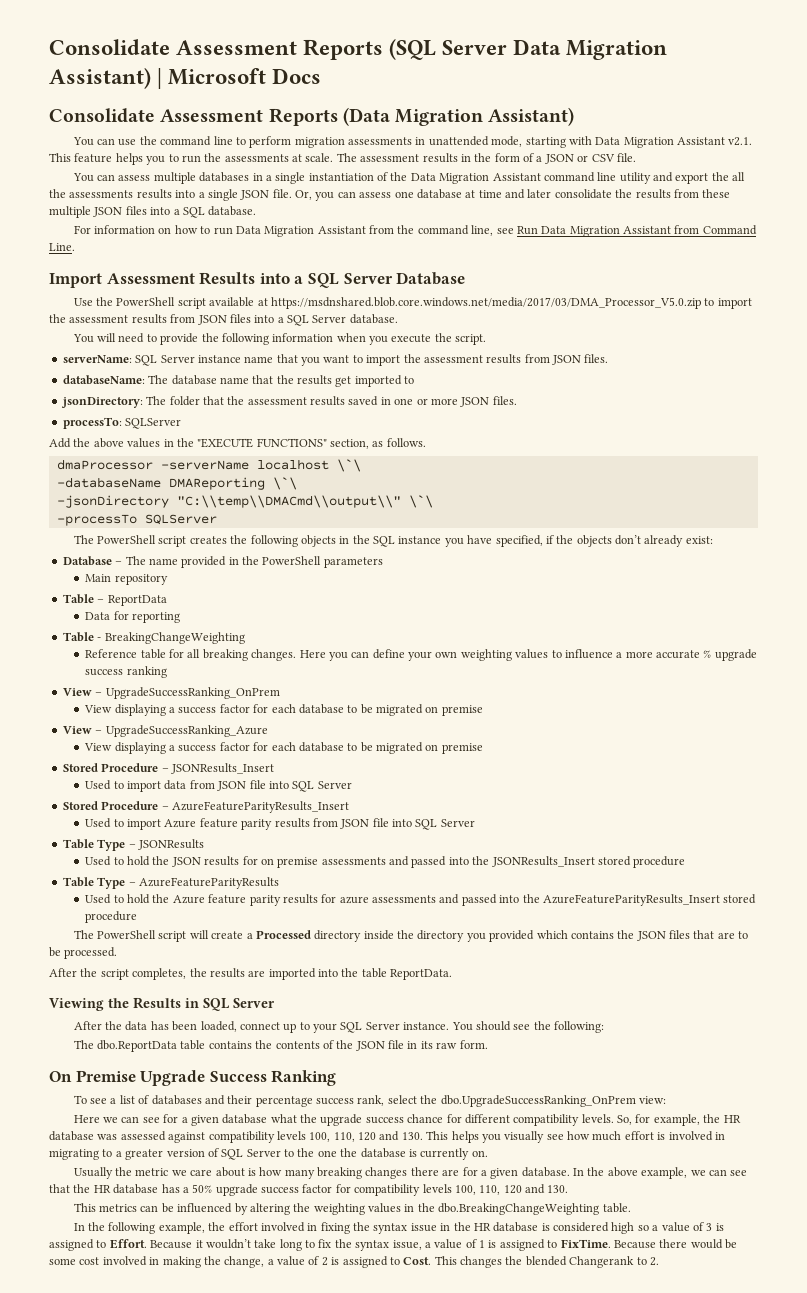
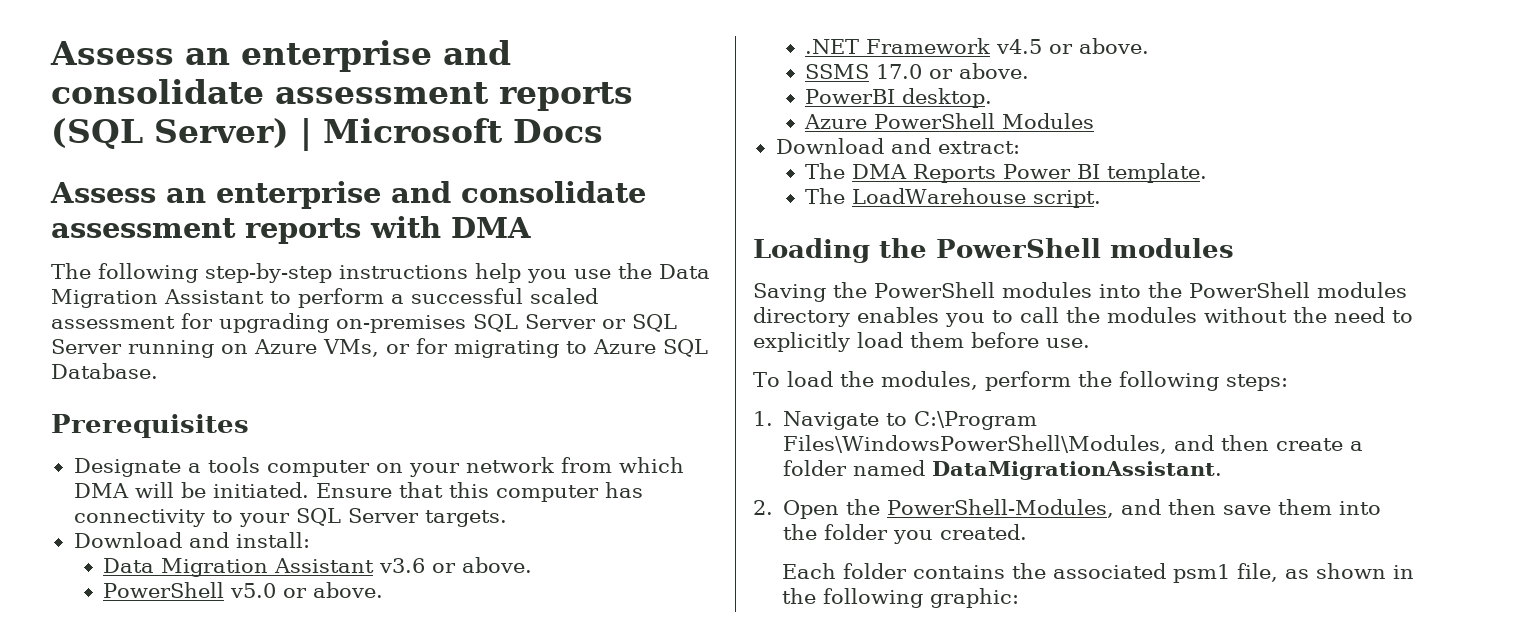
- Consolidate Assessment Reports (SQL Server Data Migration Assistant) | Microsoft Docs
- Consolidate Assessment Reports (Data Migration Assistant)
- You can use the command line to perform migration assessments in unattended mode, starting with Data Migration Assistant v2.1. This feature helps you to run the assessments at scale. The assessment results in the form of a JSON or CSV file.
- You can assess multiple databases in a single instantiation of the Data Migration Assistant command line utility and export the all the assessments results into a single JSON file. Or, you can assess one database at time and later consolidate the results from these multiple JSON files into a SQL database.
- For information on how to run Data Migration Assistant from the command line, see Run Data Migration Assistant from Command Line.
- Import Assessment Results into a SQL Server Database
- Use the PowerShell script available at https://msdnshared.blob.core.windows.net/media/2017/03/DMA_Processor_V5.0.zip to import the assessment results from JSON files into a SQL Server database.
- You will need to provide the following information when you execute the script.
- serverName: SQL Server instance name that you want to import the assessment results from JSON files.
- databaseName: The database name that the results get imported to
- jsonDirectory: The folder that the assessment results saved in one or more JSON files.
- processTo: SQLServer
- Add the above values in the "EXECUTE FUNCTIONS" section, as follows.
- dmaProcessor -serverName localhost \`\
- -databaseName DMAReporting \`\
- -jsonDirectory "C:\\temp\\DMACmd\\output\\" \`\
- -processTo SQLServer
- The PowerShell script creates the following objects in the SQL instance you have specified, if the objects don’t already exist:
- Database – The name provided in the PowerShell parameters
- Main repository
- Table – ReportData
- Data for reporting
- Table - BreakingChangeWeighting
- Reference table for all breaking changes. Here you can define your own weighting values to influence a more accurate % upgrade success ranking
- View – UpgradeSuccessRanking_OnPrem
- View displaying a success factor for each database to be migrated on premise
- View – UpgradeSuccessRanking_Azure
- View displaying a success factor for each database to be migrated on premise
- Stored Procedure – JSONResults_Insert
- Used to import data from JSON file into SQL Server
- Stored Procedure – AzureFeatureParityResults_Insert
- Used to import Azure feature parity results from JSON file into SQL Server
- Table Type – JSONResults
- Used to hold the JSON results for on premise assessments and passed into the JSONResults_Insert stored procedure
- Table Type – AzureFeatureParityResults
- Used to hold the Azure feature parity results for azure assessments and passed into the AzureFeatureParityResults_Insert stored procedure
- The PowerShell script will create a Processed directory inside the directory you provided which contains the JSON files that are to be processed.
- After the script completes, the results are imported into the table ReportData.
- Viewing the Results in SQL Server
- After the data has been loaded, connect up to your SQL Server instance. You should see the following:
- The dbo.ReportData table contains the contents of the JSON file in its raw form.
- On Premise Upgrade Success Ranking
- To see a list of databases and their percentage success rank, select the dbo.UpgradeSuccessRanking_OnPrem view:
- Here we can see for a given database what the upgrade success chance for different compatibility levels. So, for example, the HR database was assessed against compatibility levels 100, 110, 120 and 130. This helps you visually see how much effort is involved in migrating to a greater version of SQL Server to the one the database is currently on.
- Usually the metric we care about is how many breaking changes there are for a given database. In the above example, we can see that the HR database has a 50% upgrade success factor for compatibility levels 100, 110, 120 and 130.
- This metrics can be influenced by altering the weighting values in the dbo.BreakingChangeWeighting table.
- In the following example, the effort involved in fixing the syntax issue in the HR database is considered high so a value of 3 is assigned to Effort. Because it wouldn’t take long to fix the syntax issue, a value of 1 is assigned to FixTime. Because there would be some cost involved in making the change, a value of 2 is assigned to Cost. This changes the blended Changerank to 2.
+ Assess an enterprise and consolidate assessment reports (SQL Server) | Microsoft Docs
+ Assess an enterprise and consolidate assessment reports with DMA
+ The following step-by-step instructions help you use the Data Migration Assistant to perform a successful scaled assessment for upgrading on-premises SQL Server or SQL Server running on Azure VMs, or for migrating to Azure SQL Database.
+ Prerequisites
+ Designate a tools computer on your network from which DMA will be initiated. Ensure that this computer has connectivity to your SQL Server targets.
+ Download and install:
+ Data Migration Assistant v3.6 or above.
+ PowerShell v5.0 or above.
+ .NET Framework v4.5 or above.
+ SSMS 17.0 or above.
+ PowerBI desktop.
+ Azure PowerShell Modules
+ Download and extract:
+ The DMA Reports Power BI template.
+ The LoadWarehouse script.
+ Loading the PowerShell modules
+ Saving the PowerShell modules into the PowerShell modules directory enables you to call the modules without the need to explicitly load them before use.
+ To load the modules, perform the following steps:
+ 1. Navigate to C:\Program Files\WindowsPowerShell\Modules, and then create a folder named DataMigrationAssistant.
+ 2. Open the PowerShell-Modules, and then save them into the folder you created.
+ Each folder contains the associated psm1 file, as shown in the following graphic:

